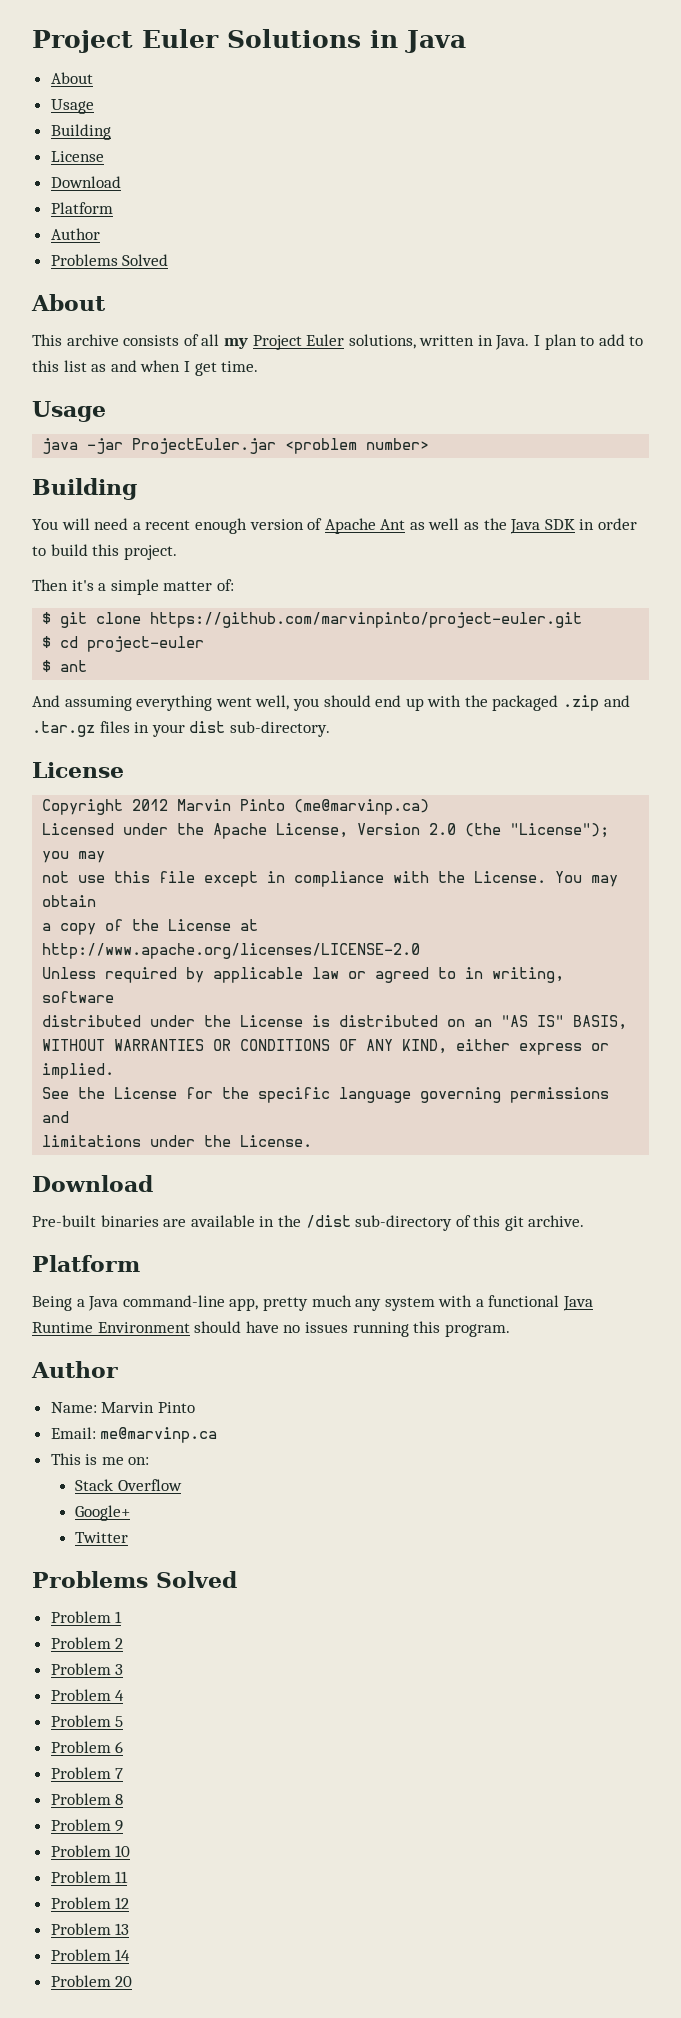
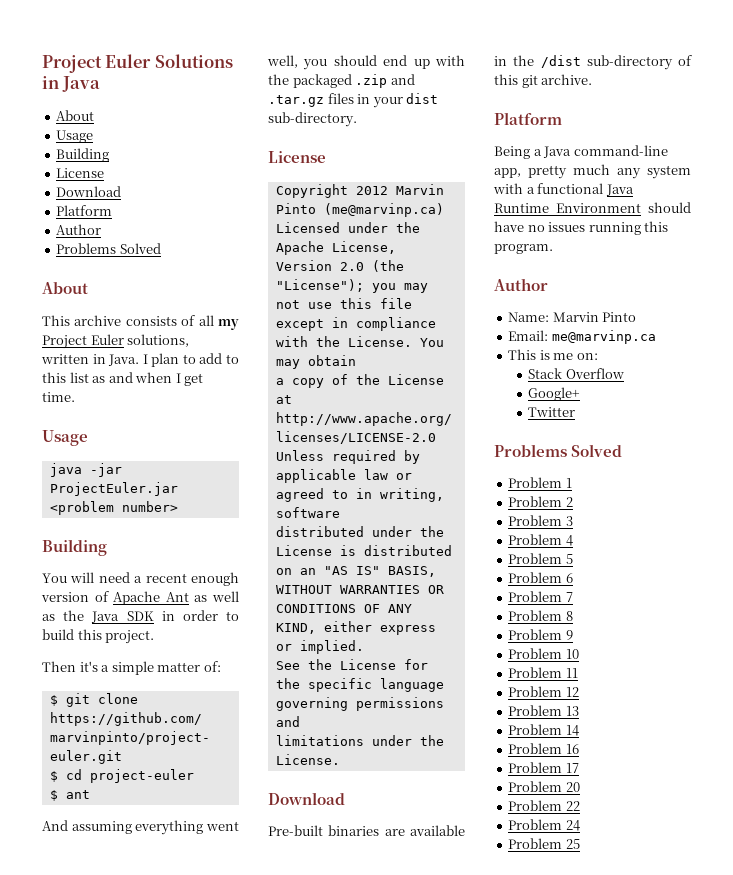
+ Problem 16
+ Problem 17
  Problem 20
+ Problem 22
+ Problem 24
+ Problem 25

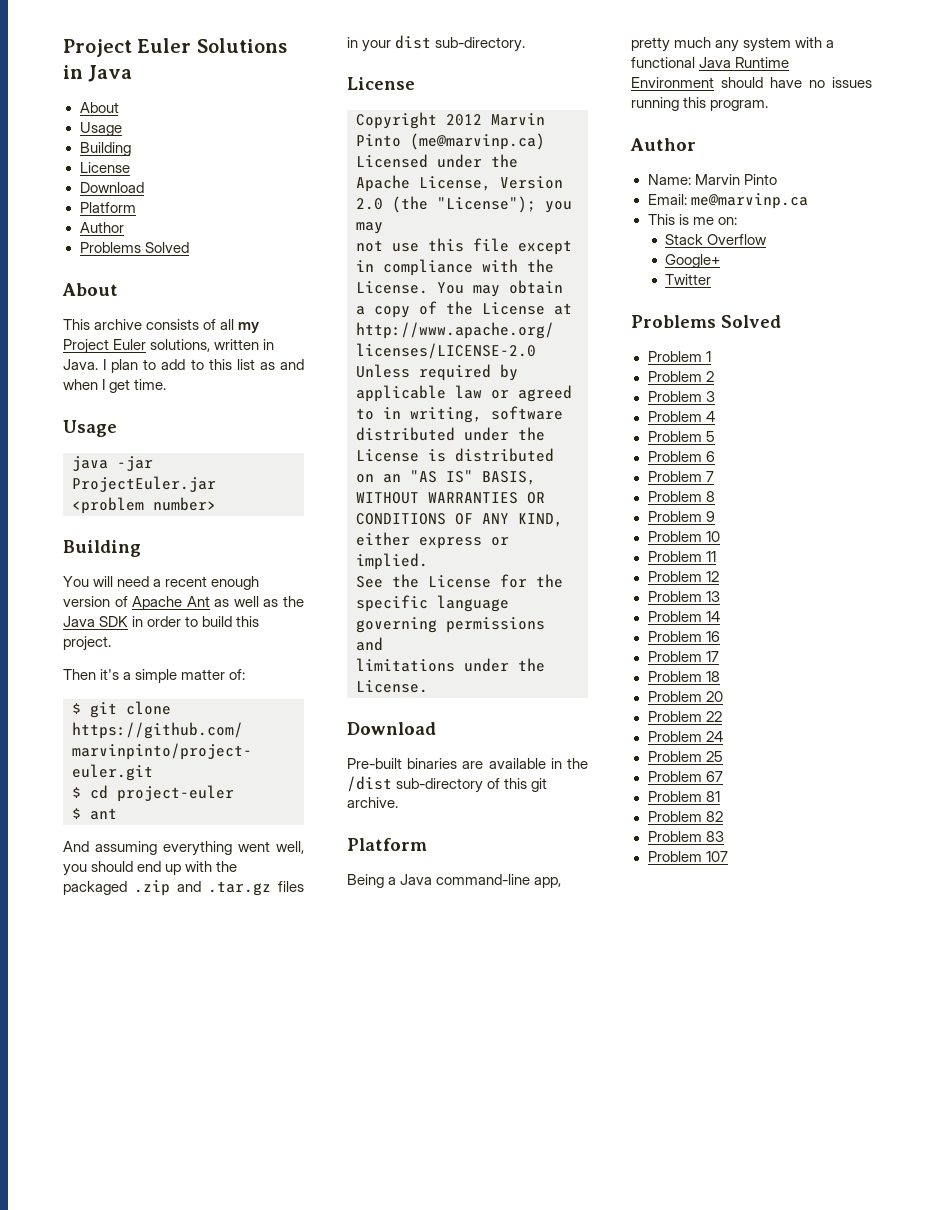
+ Problem 18
+ Problem 67
+ Problem 81
+ Problem 82
+ Problem 83
+ Problem 107

